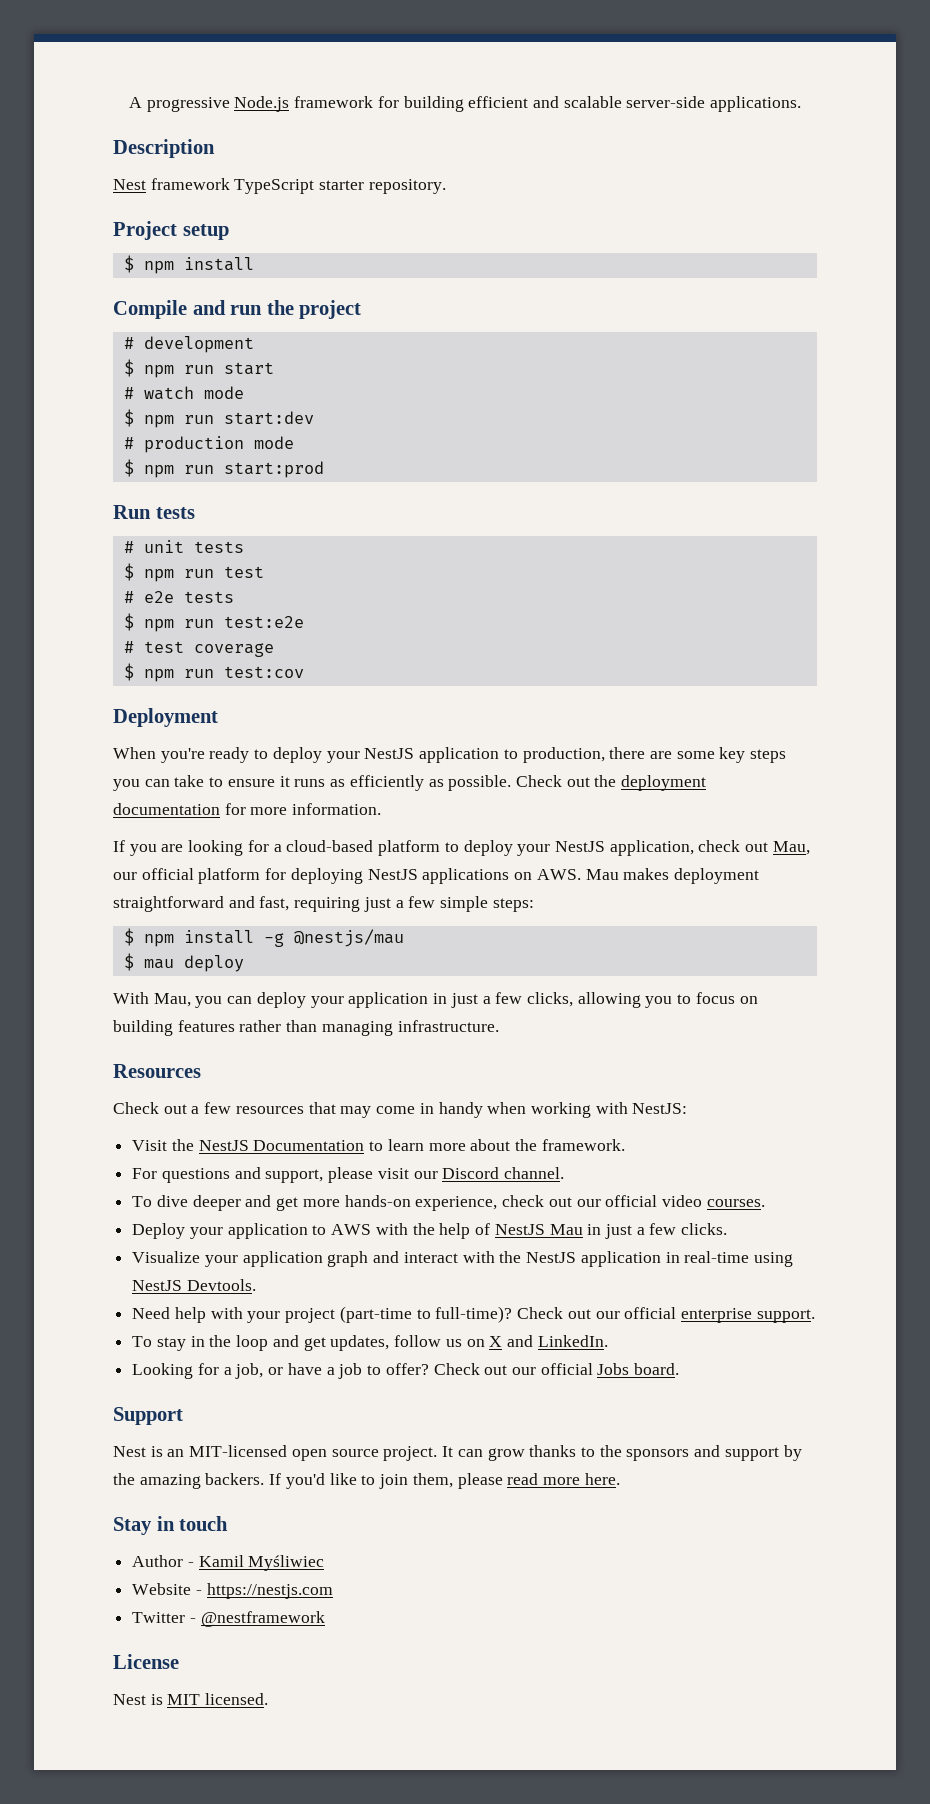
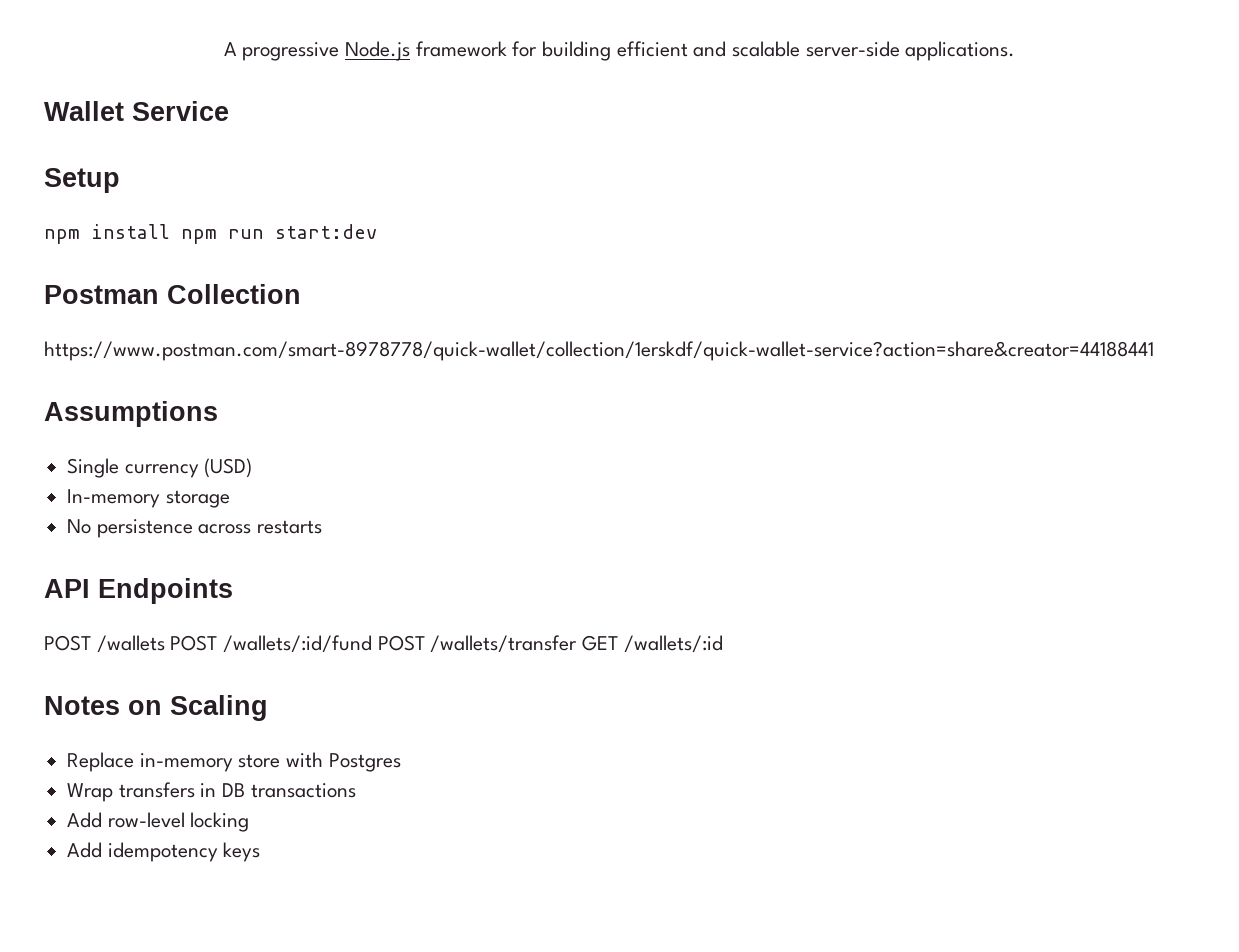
- Description
- Nest framework TypeScript starter repository.
- Project setup
- $ npm install
- Compile and run the project
- # development
- $ npm run start
- # watch mode
- $ npm run start:dev
- # production mode
- $ npm run start:prod
- Run tests
- # unit tests
- $ npm run test
- # e2e tests
- $ npm run test:e2e
- # test coverage
- $ npm run test:cov
- Deployment
- When you're ready to deploy your NestJS application to production, there are some key steps you can take to ensure it runs as efficiently as possible. Check out the deployment documentation for more information.
- If you are looking for a cloud-based platform to deploy your NestJS application, check out Mau, our official platform for deploying NestJS applications on AWS. Mau makes deployment straightforward and fast, requiring just a few simple steps:
- $ npm install -g @nestjs/mau
- $ mau deploy
- With Mau, you can deploy your application in just a few clicks, allowing you to focus on building features rather than managing infrastructure.
- Resources
- Check out a few resources that may come in handy when working with NestJS:
- Visit the NestJS Documentation to learn more about the framework.
- For questions and support, please visit our Discord channel.
- To dive deeper and get more hands-on experience, check out our official video courses.
- Deploy your application to AWS with the help of NestJS Mau in just a few clicks.
- Visualize your application graph and interact with the NestJS application in real-time using NestJS Devtools.
- Need help with your project (part-time to full-time)? Check out our official enterprise support.
- To stay in the loop and get updates, follow us on X and LinkedIn.
- Looking for a job, or have a job to offer? Check out our official Jobs board.
- Support
- Nest is an MIT-licensed open source project. It can grow thanks to the sponsors and support by the amazing backers. If you'd like to join them, please read more here.
- Stay in touch
- Author - Kamil Myśliwiec
- Website - https://nestjs.com
- Twitter - @nestframework
- License
- Nest is MIT licensed.
+ Wallet Service
+ Setup
+ npm install npm run start:dev
+ Postman Collection
+ https://www.postman.com/smart-8978778/quick-wallet/collection/1erskdf/quick-wallet-service?action=share&creator=44188441
+ Assumptions
+ Single currency (USD)
+ In-memory storage
+ No persistence across restarts
+ API Endpoints
+ POST /wallets POST /wallets/:id/fund POST /wallets/transfer GET /wallets/:id
+ Notes on Scaling
+ Replace in-memory store with Postgres
+ Wrap transfers in DB transactions
+ Add row-level locking
+ Add idempotency keys

